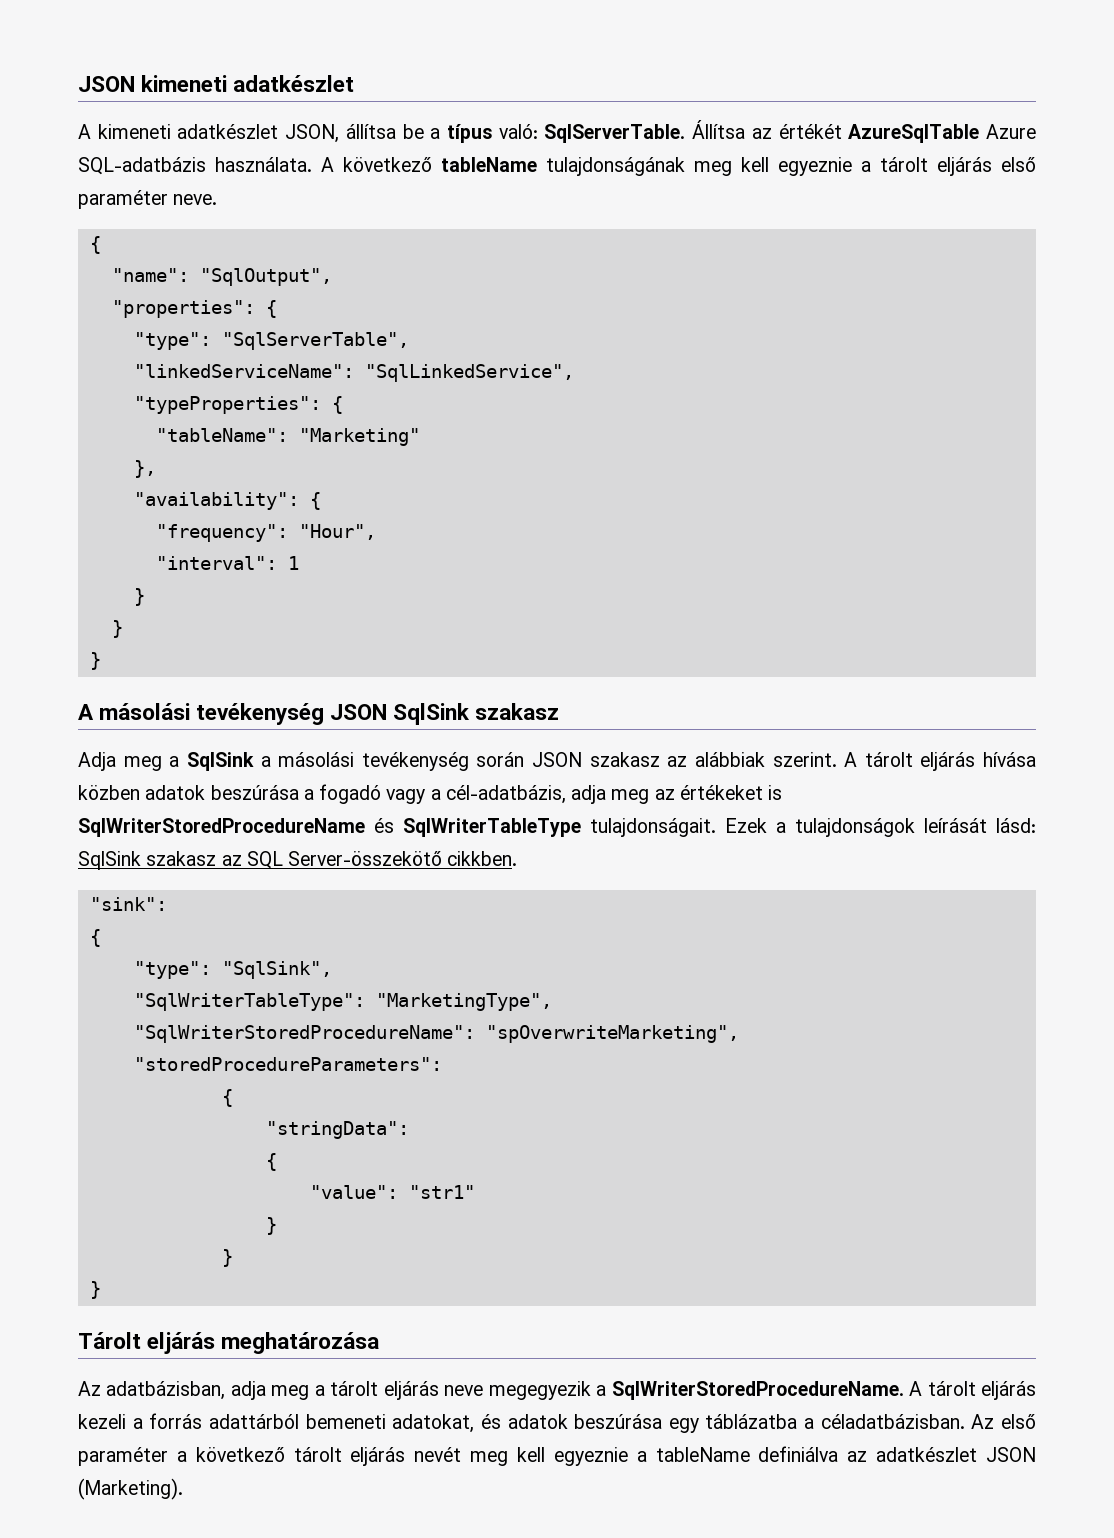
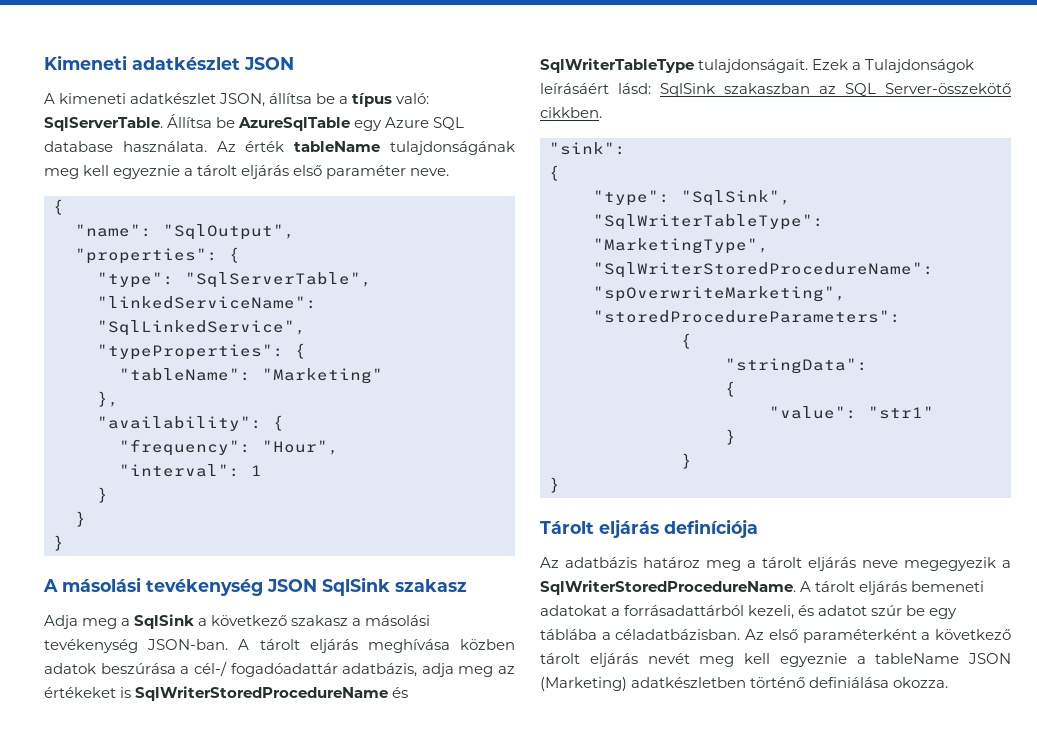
- JSON kimeneti adatkészlet
+ Kimeneti adatkészlet JSON
- Állítsa az értékét AzureSqlTable Azure SQL-adatbázis használata. A következő tableName tulajdonságának meg kell egyeznie a tárolt eljárás első paraméter neve.
+ Állítsa be AzureSqlTable egy Azure SQL database használata. Az érték tableName tulajdonságának meg kell egyeznie a tárolt eljárás első paraméter neve.
- Adja meg a SqlSink a másolási tevékenység során JSON szakasz az alábbiak szerint. A tárolt eljárás hívása közben adatok beszúrása a fogadó vagy a cél-adatbázis, adja meg az értékeket is SqlWriterStoredProcedureName és SqlWriterTableType tulajdonságait.
+ Adja meg a SqlSink a következő szakasz a másolási tevékenység JSON-ban. A tárolt eljárás meghívása közben adatok beszúrása a cél-/ fogadóadattár adatbázis, adja meg az értékeket is SqlWriterStoredProcedureName és SqlWriterTableType tulajdonságait.
- Ezek a tulajdonságok leírását lásd: SqlSink szakasz az SQL Server-összekötő cikkben.
+ Ezek a Tulajdonságok leírásáért lásd: SqlSink szakaszban az SQL Server-összekötő cikkben.
- Tárolt eljárás meghatározása
- Az adatbázisban, adja meg a tárolt eljárás neve megegyezik a SqlWriterStoredProcedureName.
+ Tárolt eljárás definíciója
+ Az adatbázis határoz meg a tárolt eljárás neve megegyezik a SqlWriterStoredProcedureName.
- A tárolt eljárás kezeli a forrás adattárból bemeneti adatokat, és adatok beszúrása egy táblázatba a céladatbázisban.
+ A tárolt eljárás bemeneti adatokat a forrásadattárból kezeli, és adatot szúr be egy táblába a céladatbázisban.
- Az első paraméter a következő tárolt eljárás nevét meg kell egyeznie a tableName definiálva az adatkészlet JSON (Marketing).
+ Az első paraméterként a következő tárolt eljárás nevét meg kell egyeznie a tableName JSON (Marketing) adatkészletben történő definiálása okozza.

